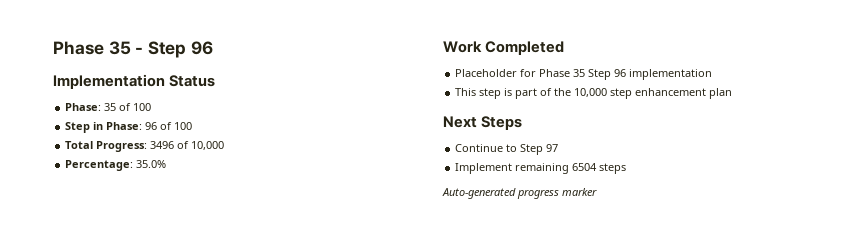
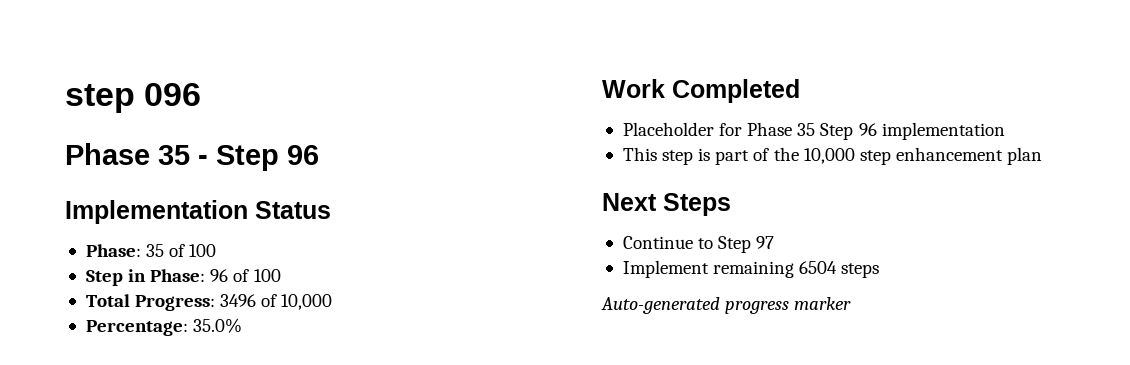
+ step 096

